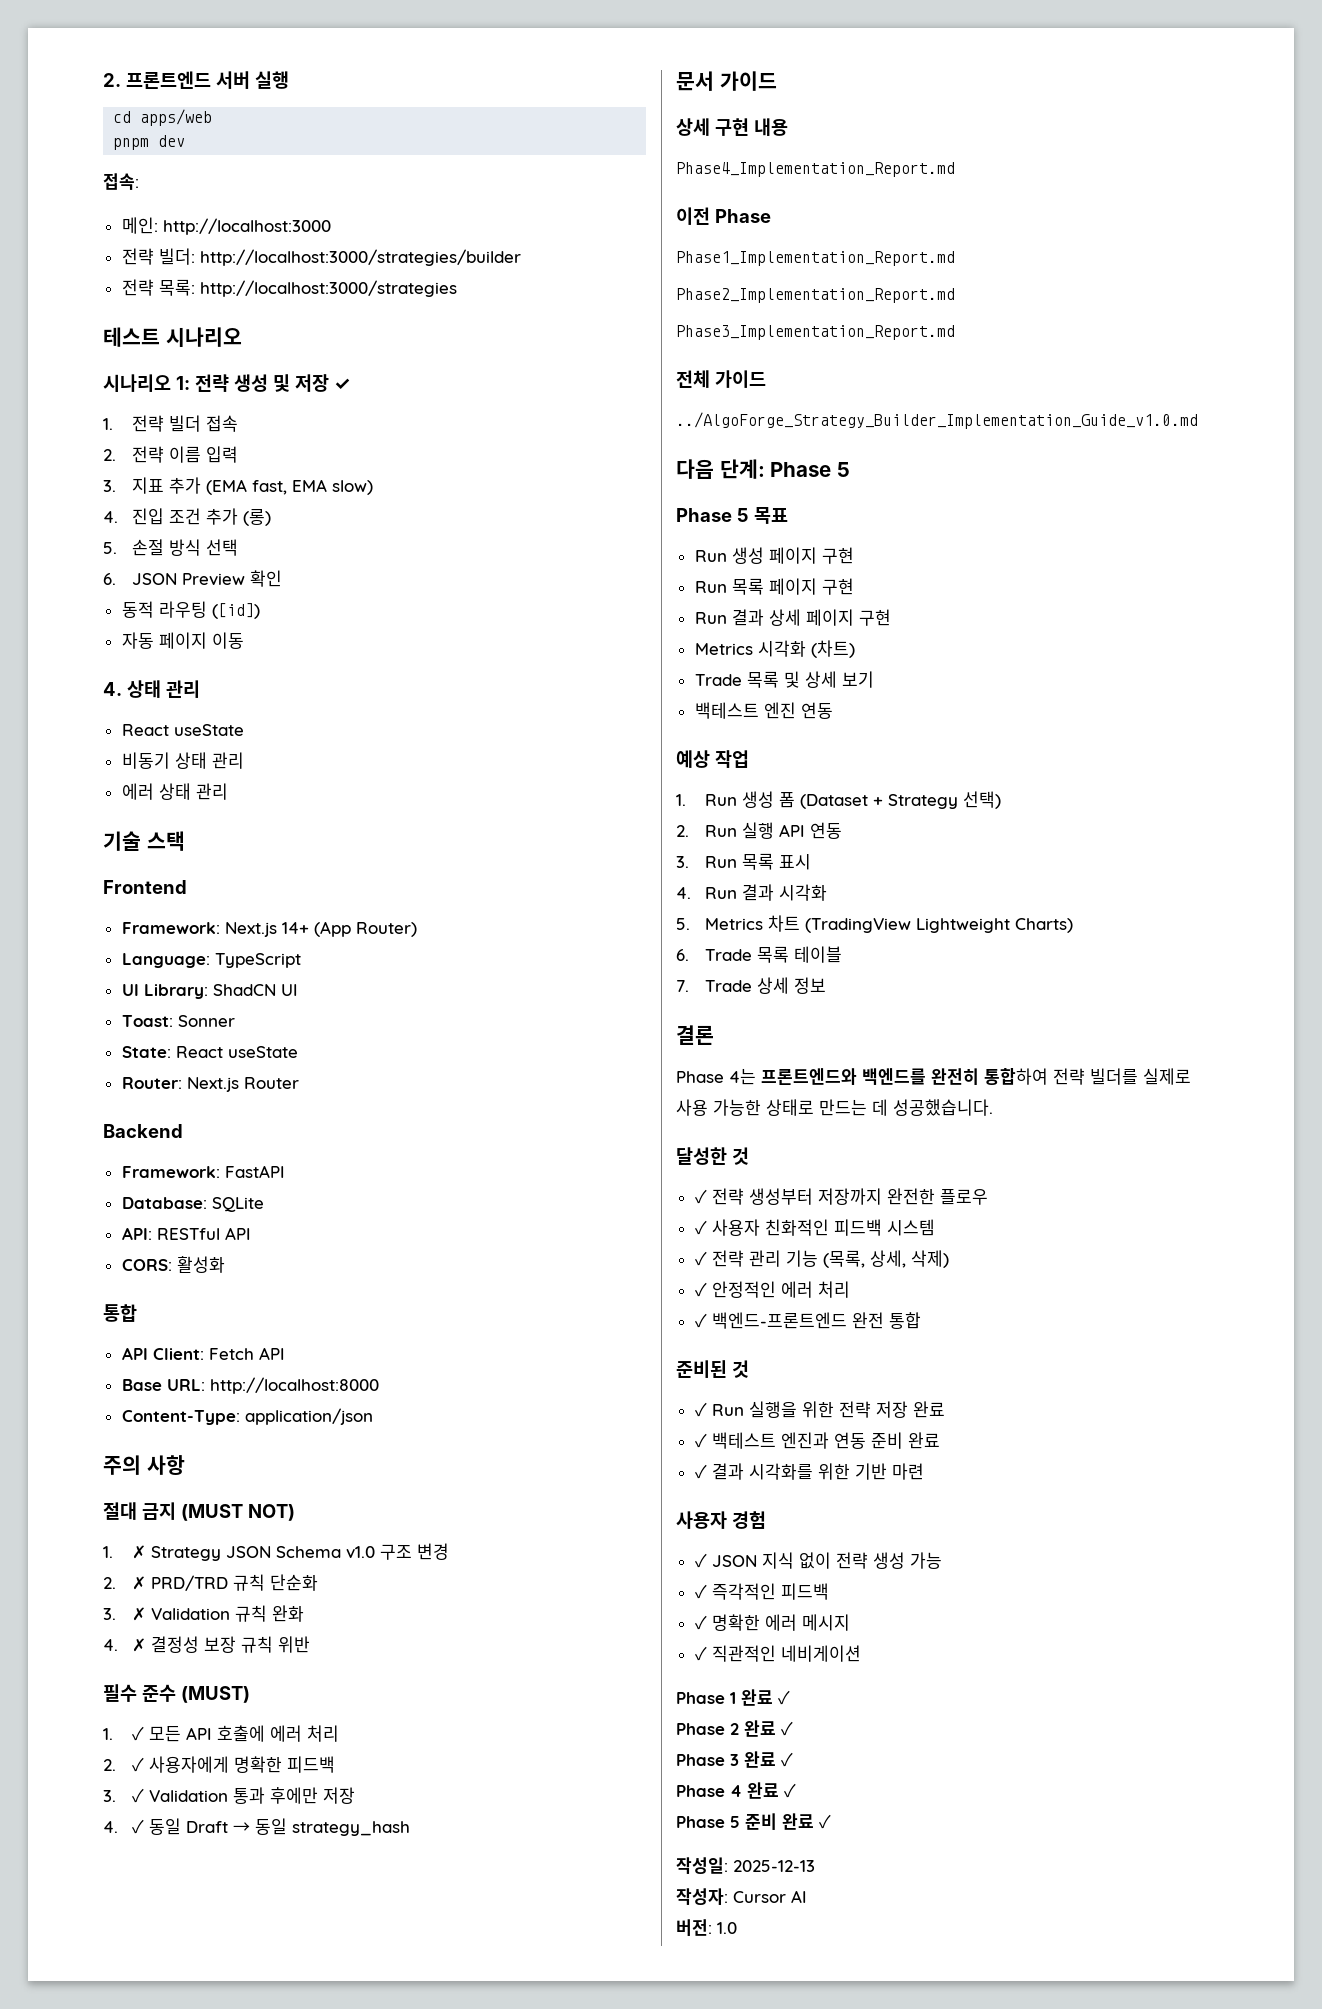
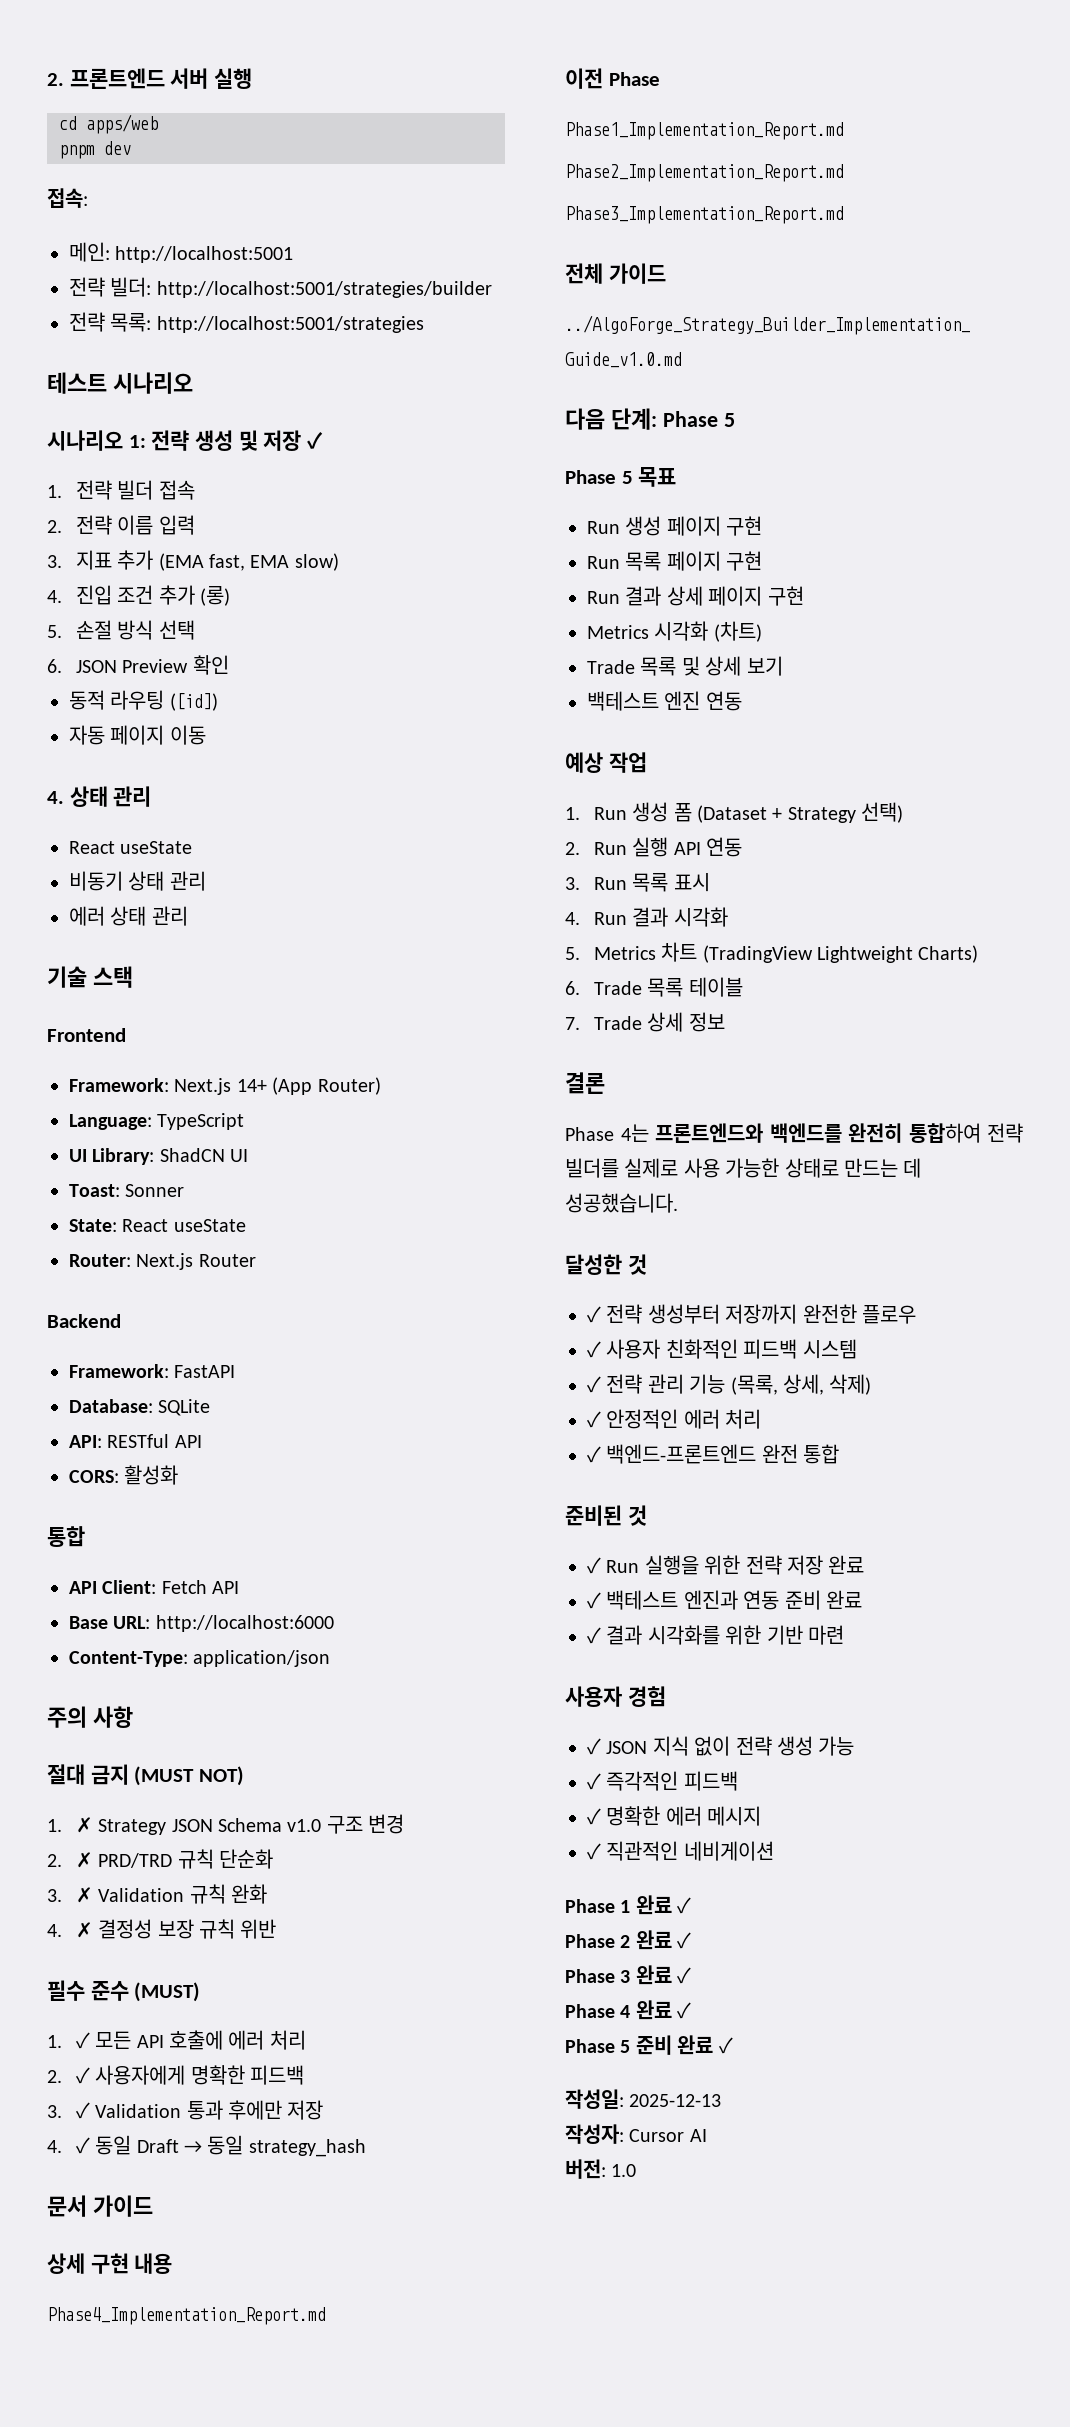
- 메인: http://localhost:3000
+ 메인: http://localhost:5001
- 전략 빌더: http://localhost:3000/strategies/builder
+ 전략 빌더: http://localhost:5001/strategies/builder
- 전략 목록: http://localhost:3000/strategies
+ 전략 목록: http://localhost:5001/strategies
- Base URL: http://localhost:8000
+ Base URL: http://localhost:6000

